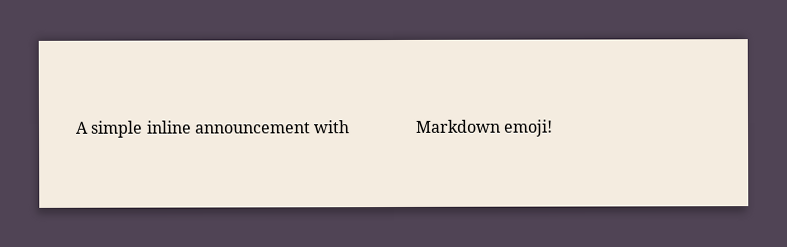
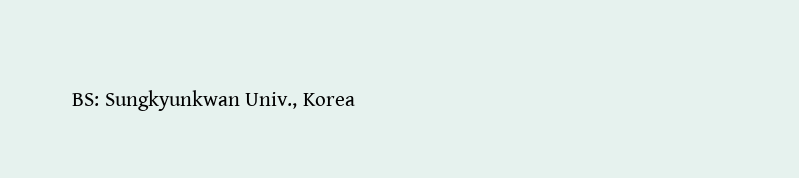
- A simple inline announcement with Markdown emoji!
+ BS: Sungkyunkwan Univ., Korea

